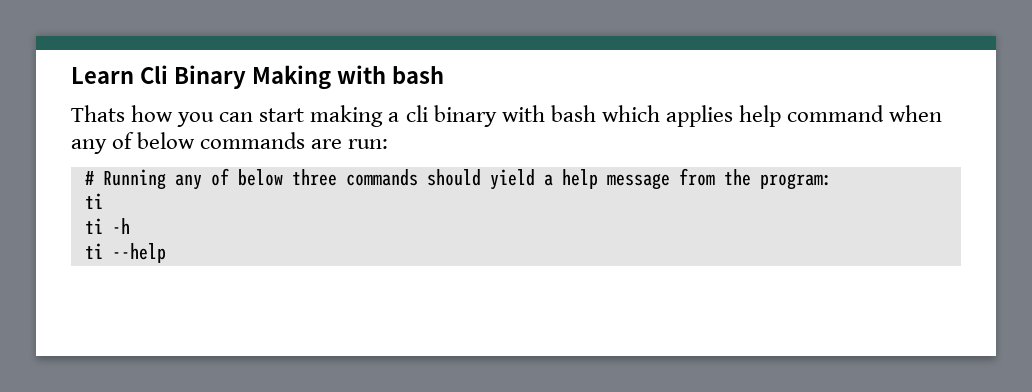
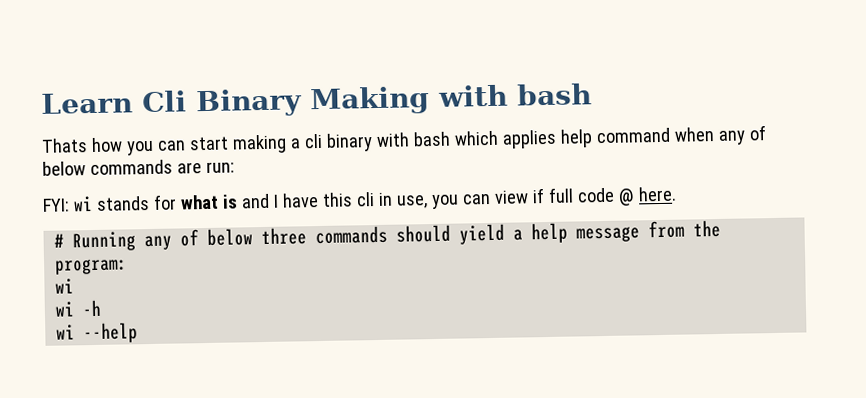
+ FYI: wi stands for what is and I have this cli in use, you can view if full code @ here.
  # Running any of below three commands should yield a help message from the program:
- ti
- ti -h
+ wi
+ wi -h
- ti --help
+ wi --help

